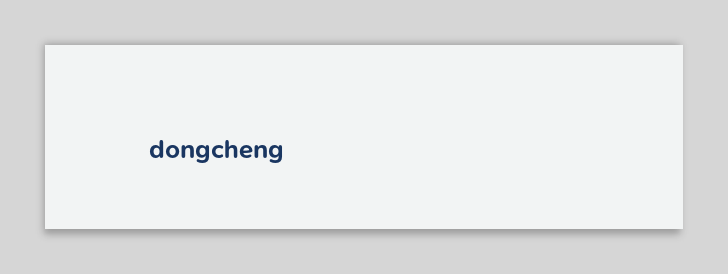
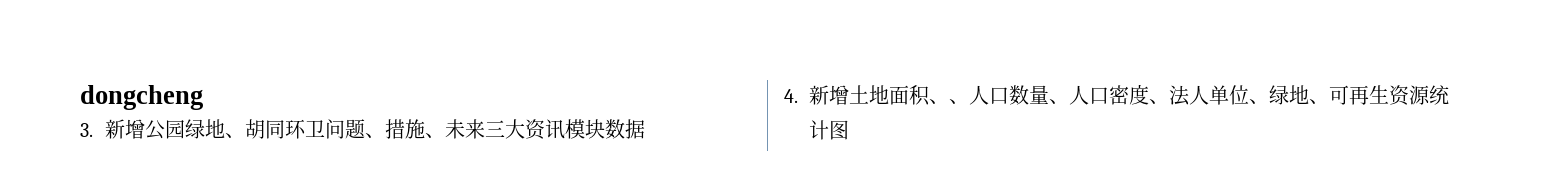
+ 3.新增公园绿地、胡同环卫问题、措施、未来三大资讯模块数据
+ 4.新增土地面积、、人口数量、人口密度、法人单位、绿地、可再生资源统计图

